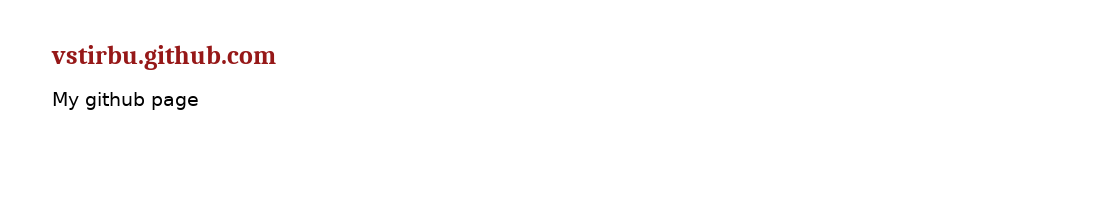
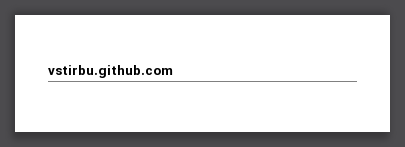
- My github page

